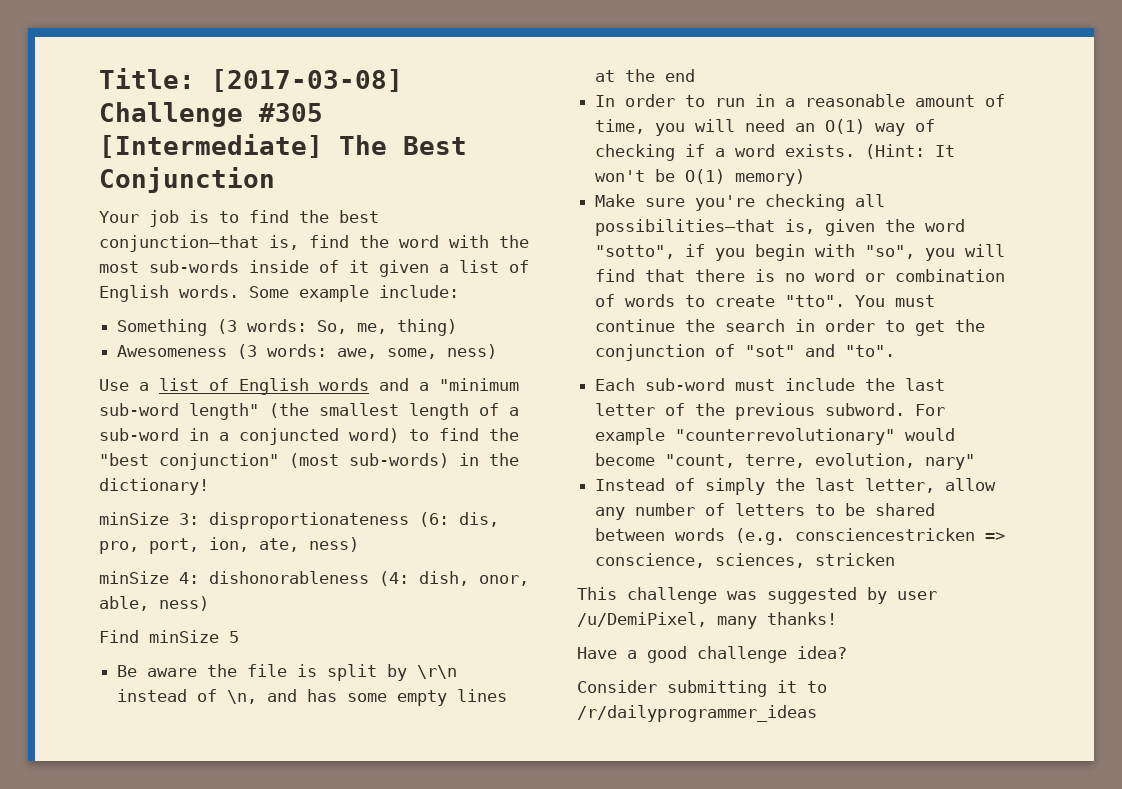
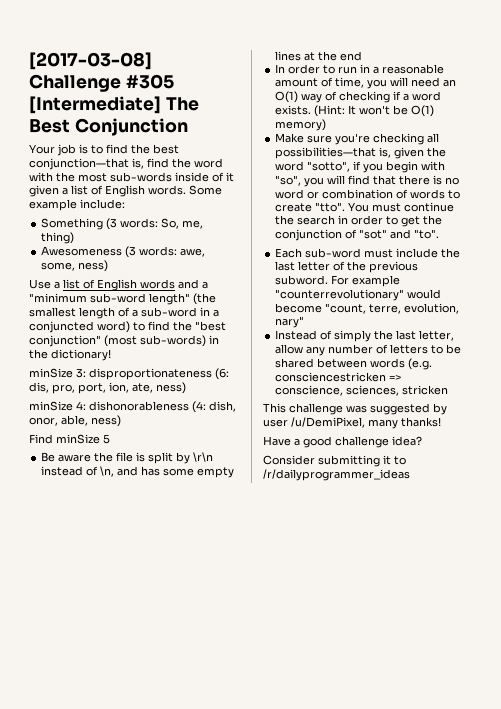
- Title: [2017-03-08] Challenge #305 [Intermediate] The Best Conjunction
+ [2017-03-08] Challenge #305 [Intermediate] The Best Conjunction

